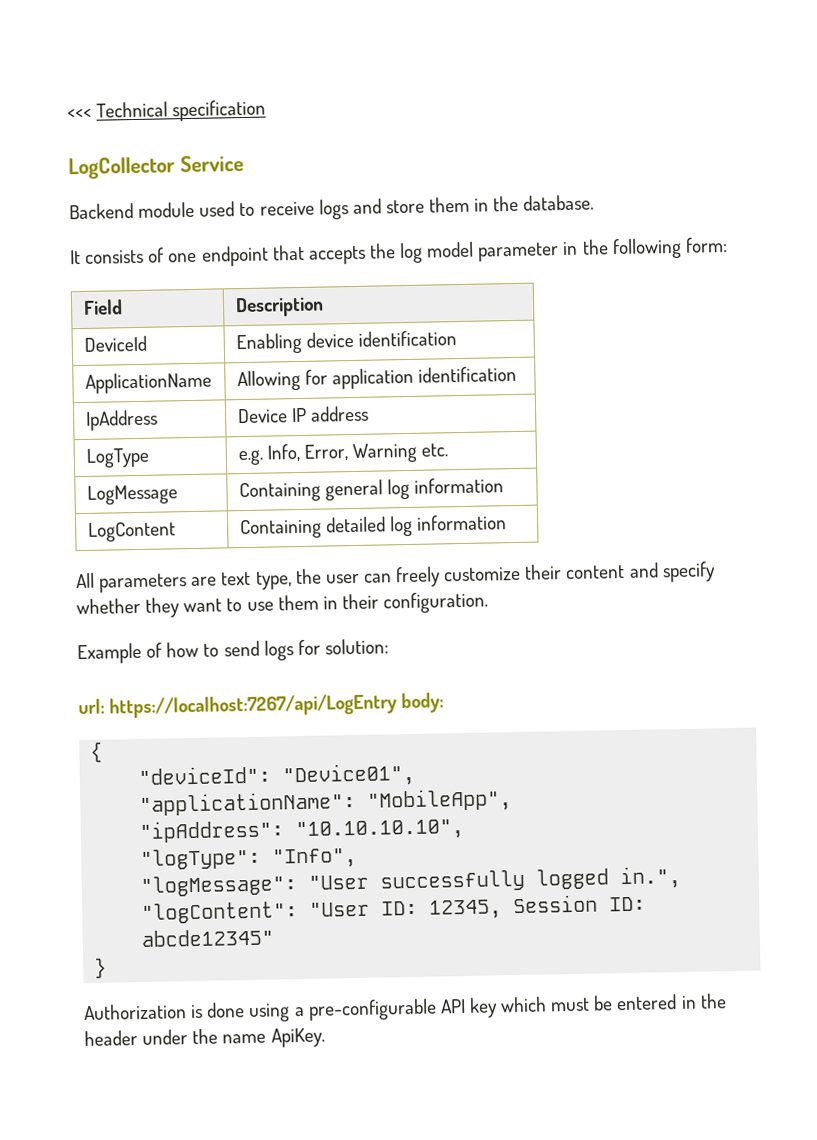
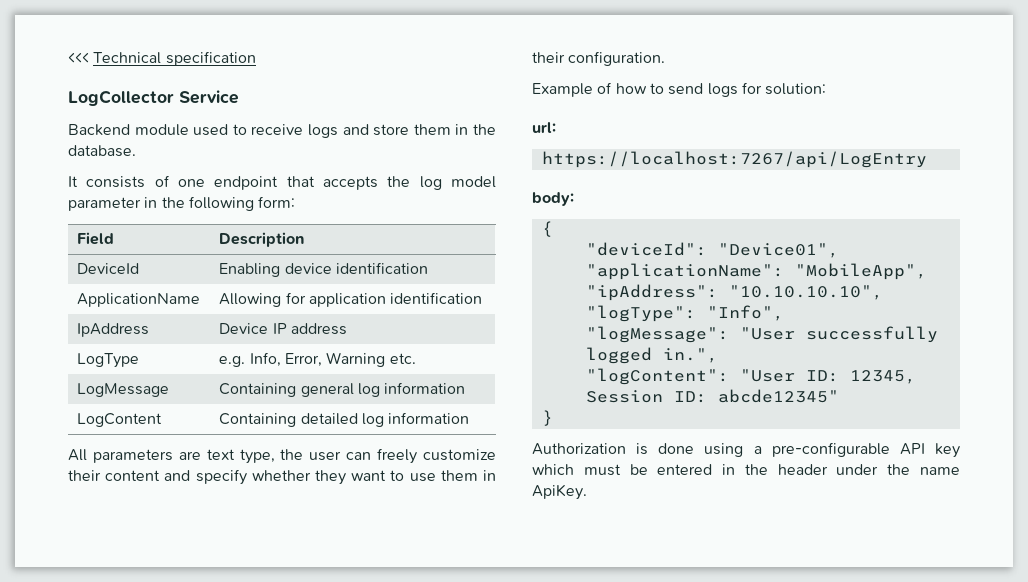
- url: https://localhost:7267/api/LogEntry body:
+ url:
+ https://localhost:7267/api/LogEntry
+ body:

